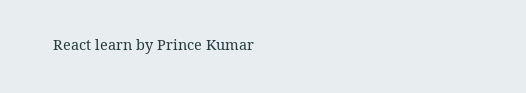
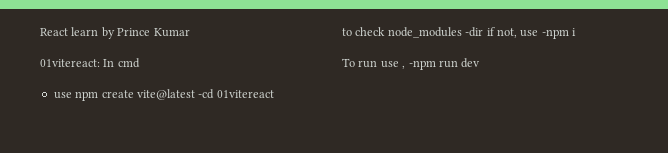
+ 01vitereact: In cmd
+ use npm create vite@latest -cd 01vitereact
+ to check node_modules -dir if not, use -npm i
+ To run use , -npm run dev

